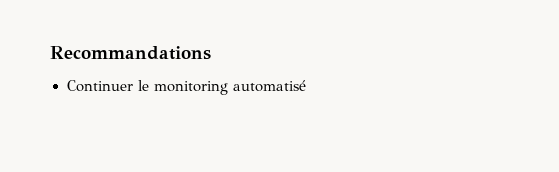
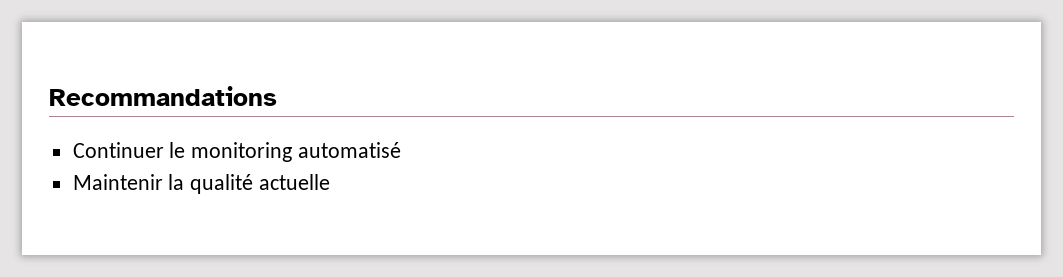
+ Maintenir la qualité actuelle

